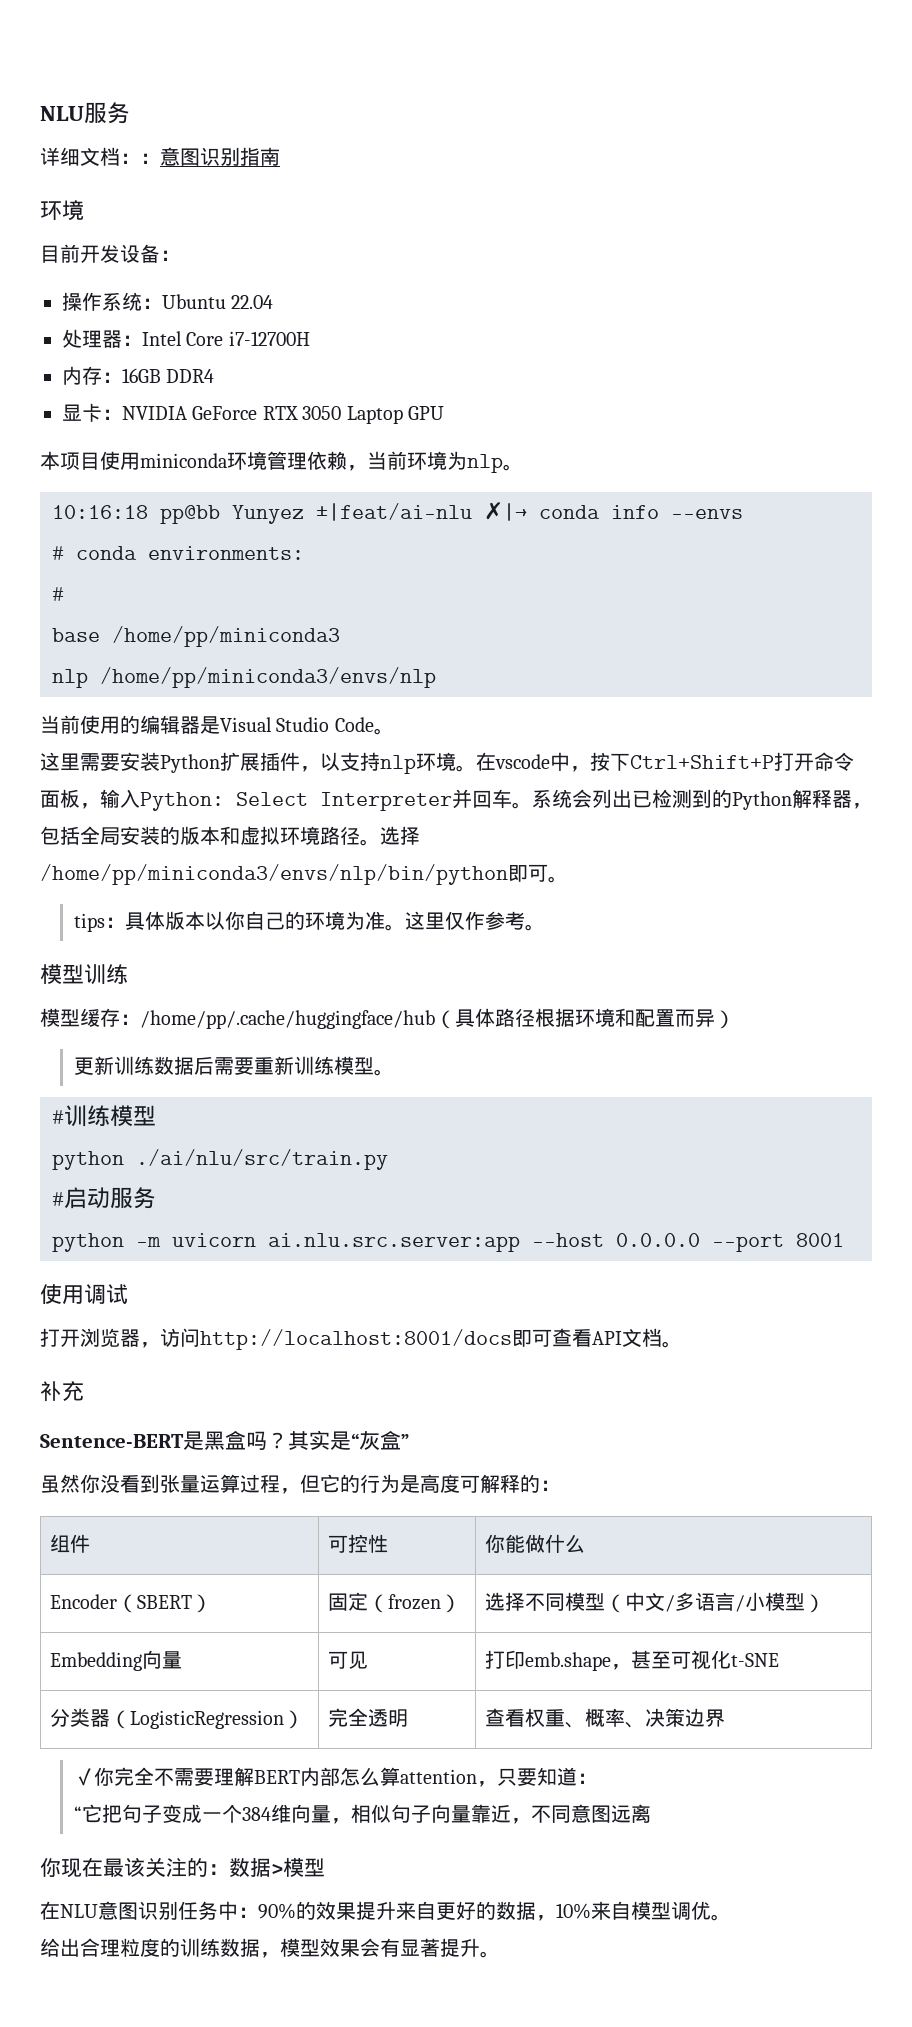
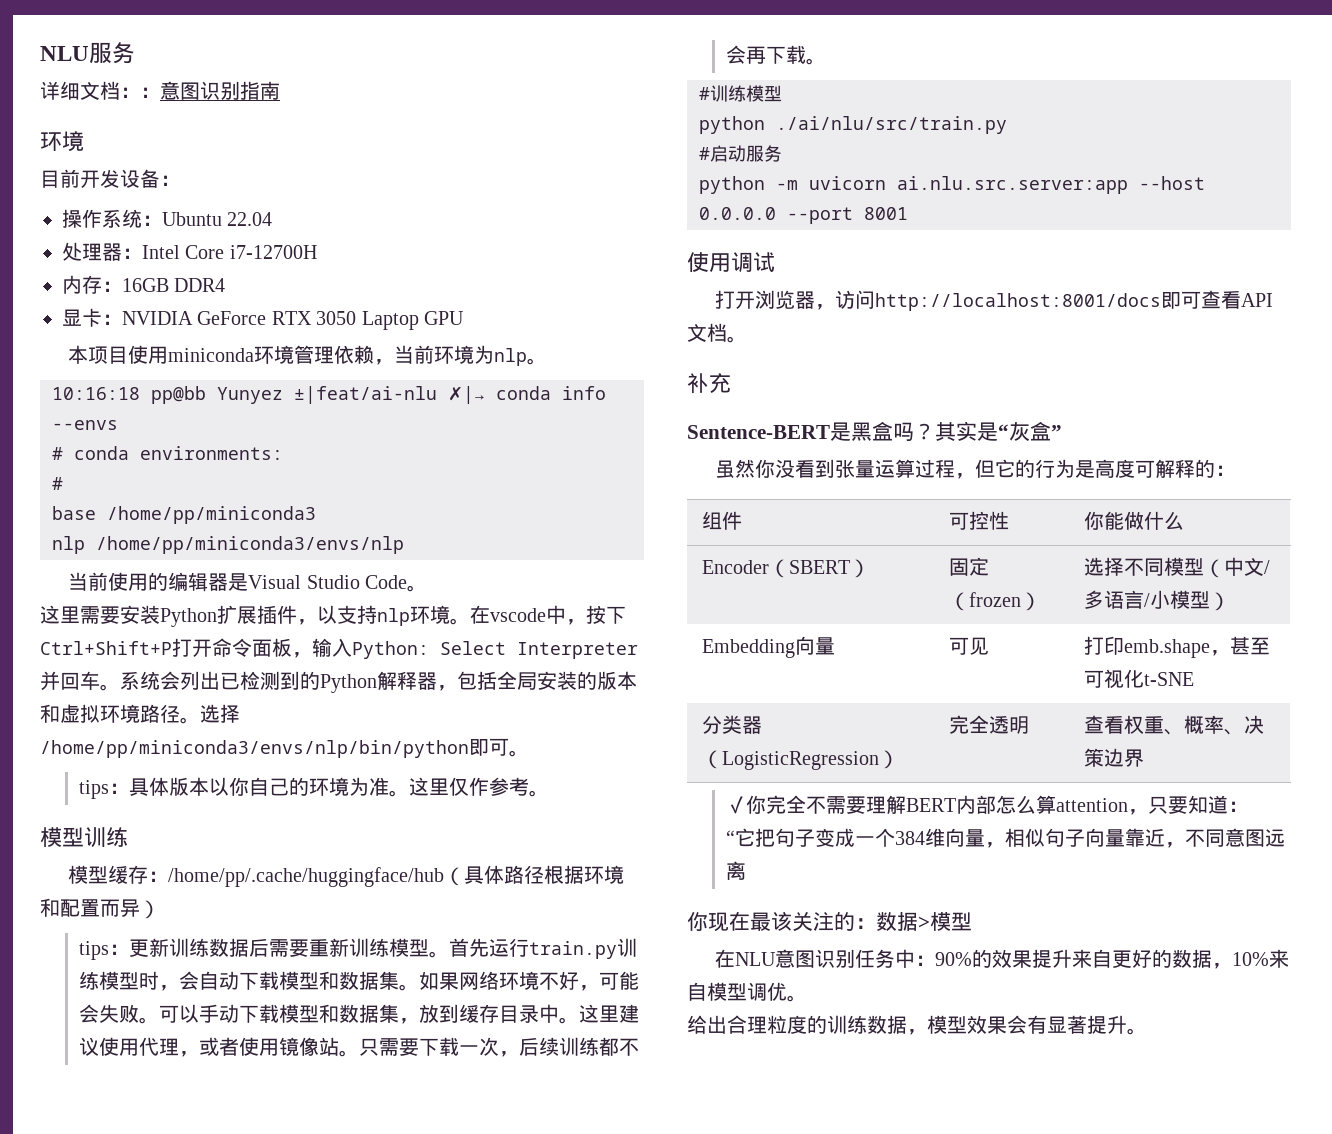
- 更新训练数据后需要重新训练模型。
+ tips：更新训练数据后需要重新训练模型。首先运行train.py训练模型时，会自动下载模型和数据集。如果网络环境不好，可能会失败。可以手动下载模型和数据集，放到缓存目录中。这里建议使用代理，或者使用镜像站。只需要下载一次，后续训练都不会再下载。

